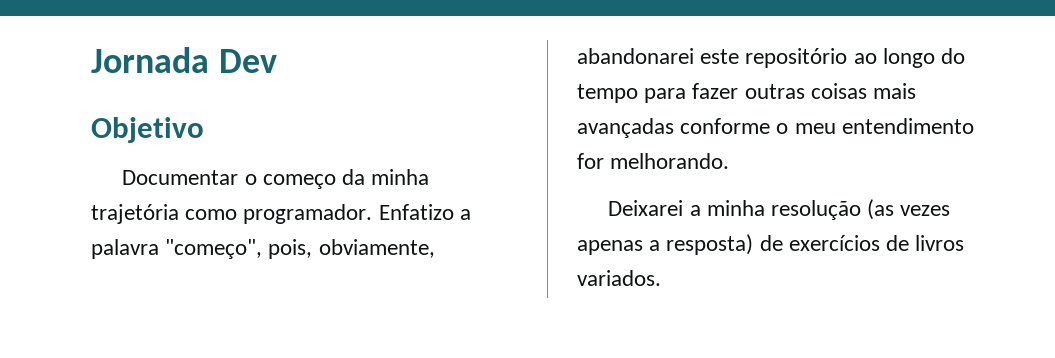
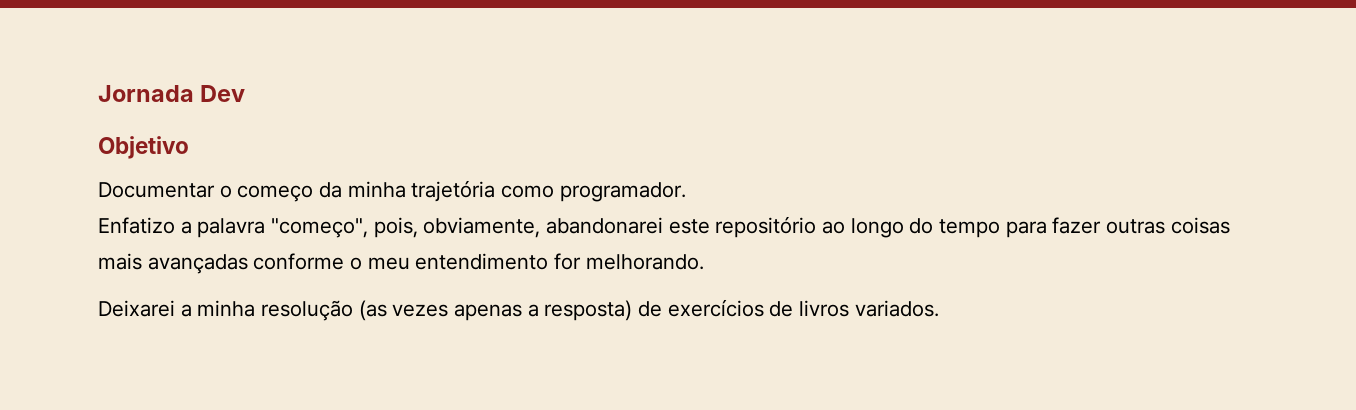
- Documentar o começo da minha trajetória como programador. Enfatizo a palavra "começo", pois, obviamente, abandonarei este repositório ao longo do tempo para fazer outras coisas mais avançadas conforme o meu entendimento for melhorando.
+ Documentar o começo da minha trajetória como programador.
+ Enfatizo a palavra "começo", pois, obviamente, abandonarei este repositório ao longo do tempo para fazer outras coisas mais avançadas conforme o meu entendimento for melhorando.

